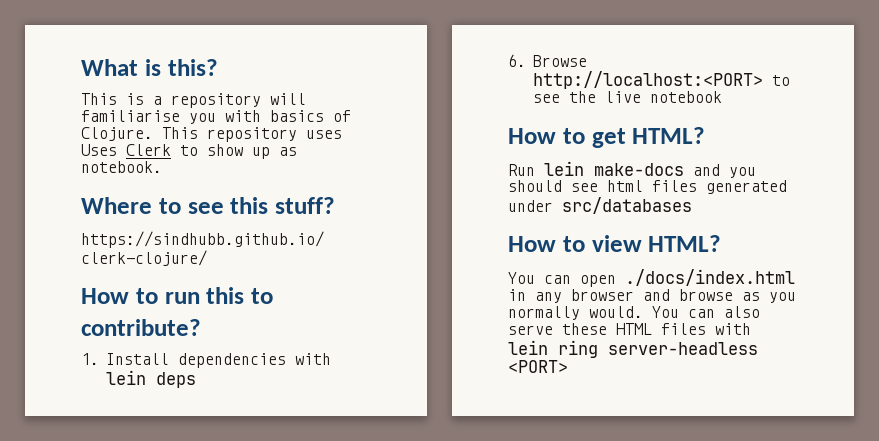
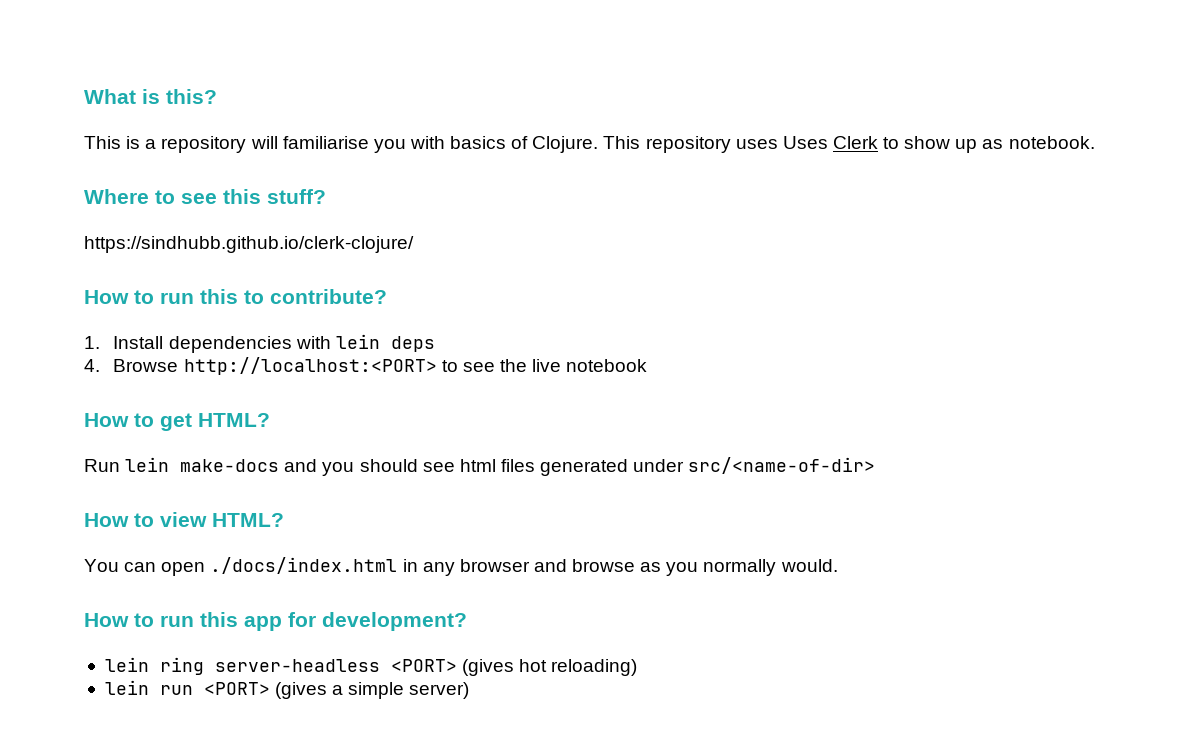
- 6. Browse http://localhost:<PORT> to see the live notebook
+ 4. Browse http://localhost:<PORT> to see the live notebook
- Run lein make-docs and you should see html files generated under src/databases
+ Run lein make-docs and you should see html files generated under src/<name-of-dir>
- You can open ./docs/index.html in any browser and browse as you normally would. You can also serve these HTML files with lein ring server-headless <PORT>
+ You can open ./docs/index.html in any browser and browse as you normally would.
+ How to run this app for development?
+ lein ring server-headless <PORT> (gives hot reloading)
+ lein run <PORT> (gives a simple server)

